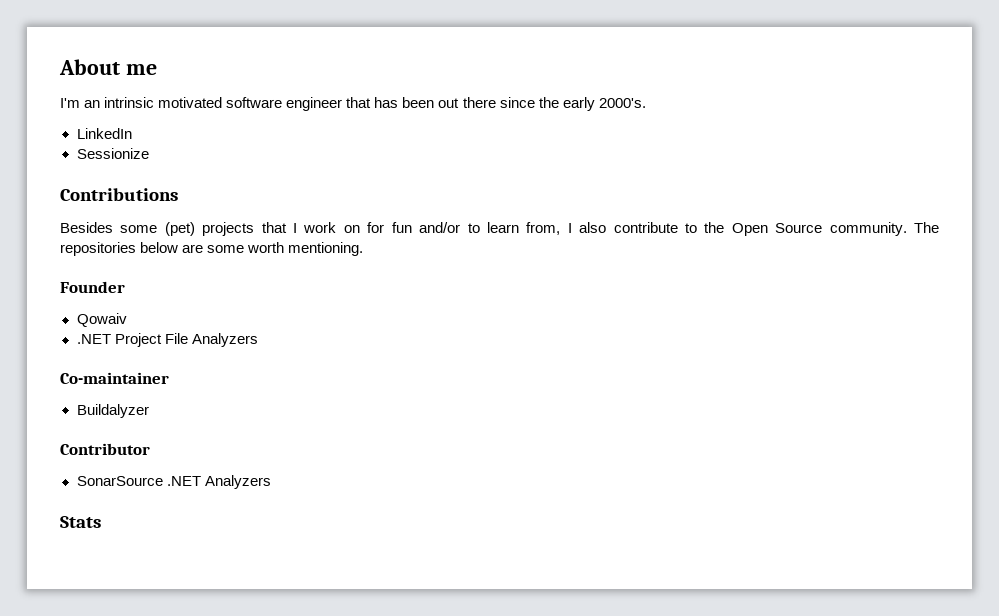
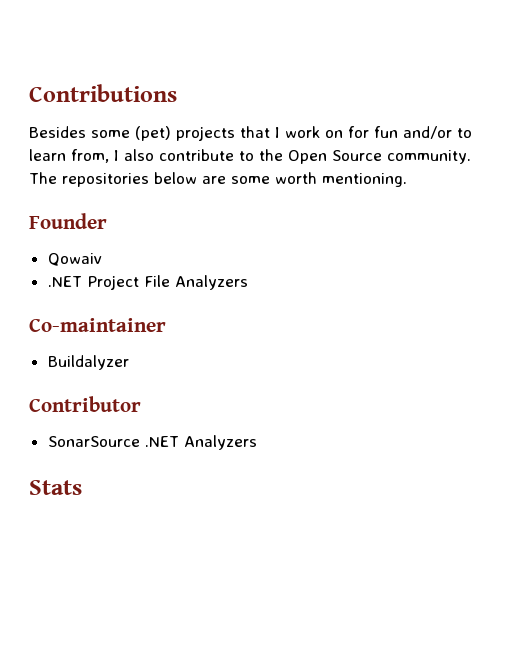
- About me
- I'm an intrinsic motivated software engineer that has been out there since the early 2000's.
- LinkedIn
- Sessionize

